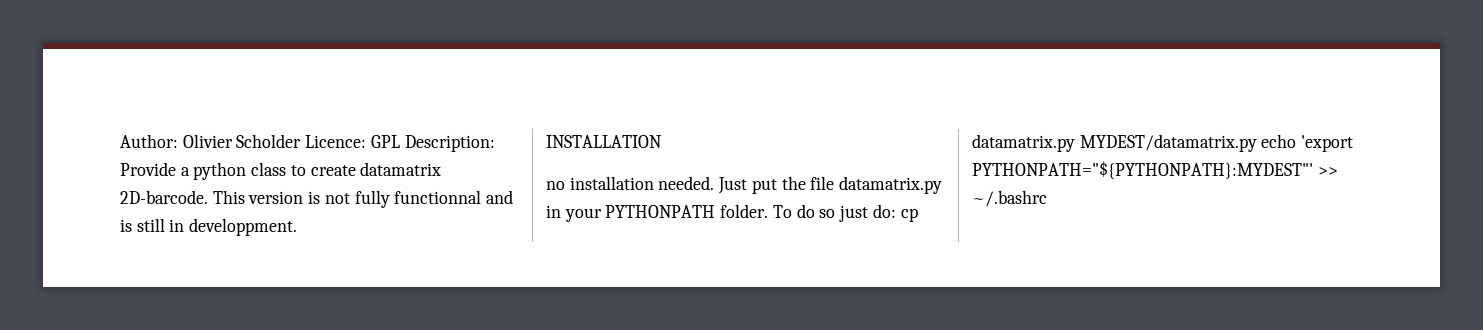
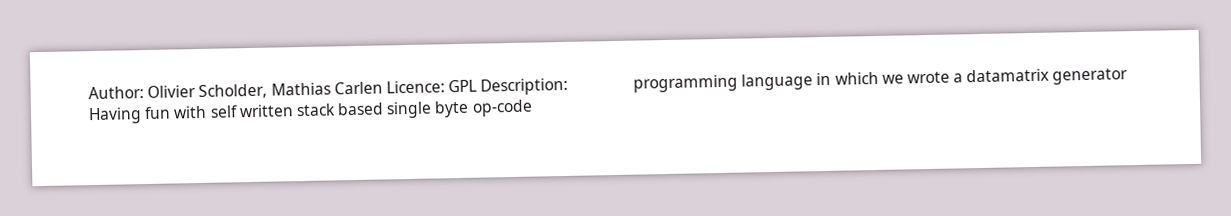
- Author: Olivier Scholder Licence: GPL Description: Provide a python class to create datamatrix 2D-barcode. This version is not fully functionnal and is still in developpment.
- INSTALLATION
- no installation needed. Just put the file datamatrix.py in your PYTHONPATH folder. To do so just do: cp datamatrix.py MYDEST/datamatrix.py echo 'export PYTHONPATH="${PYTHONPATH}:MYDEST"' >> ~/.bashrc
+ Author: Olivier Scholder, Mathias Carlen Licence: GPL Description: Having fun with self written stack based single byte op-code programming language in which we wrote a datamatrix generator

